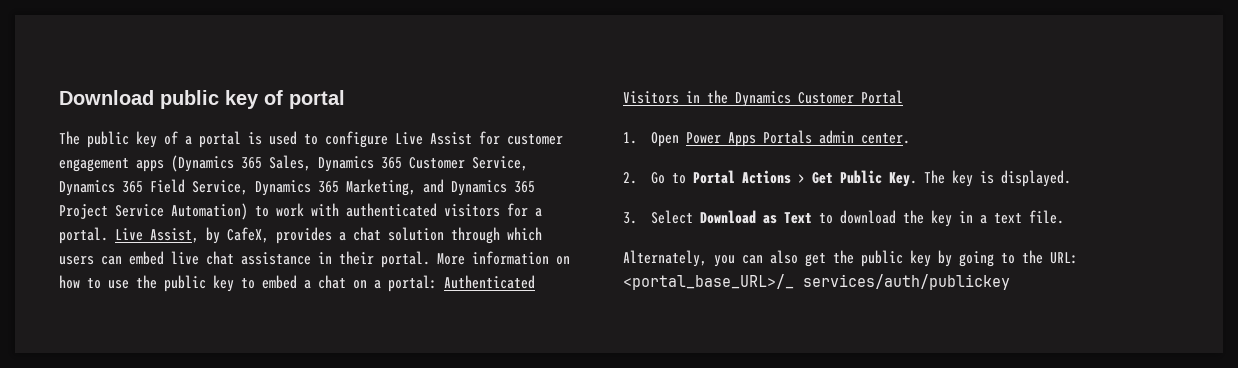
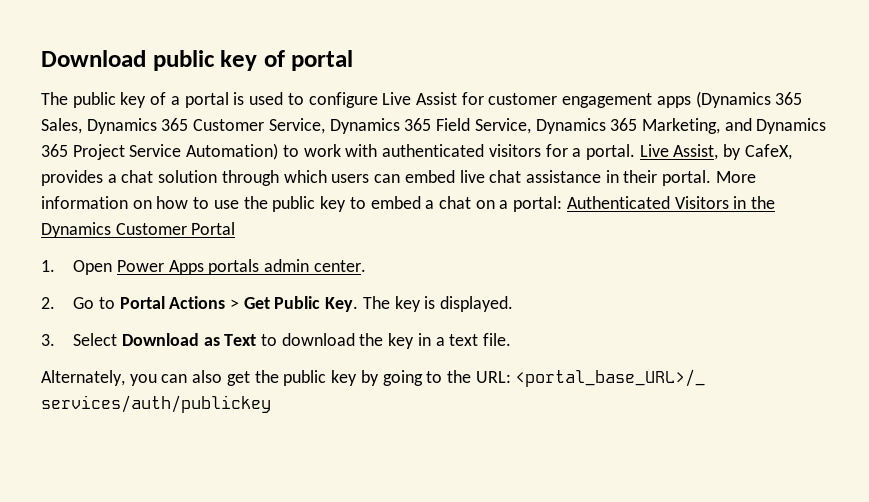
- 1. Open Power Apps Portals admin center.
+ 1. Open Power Apps portals admin center.

